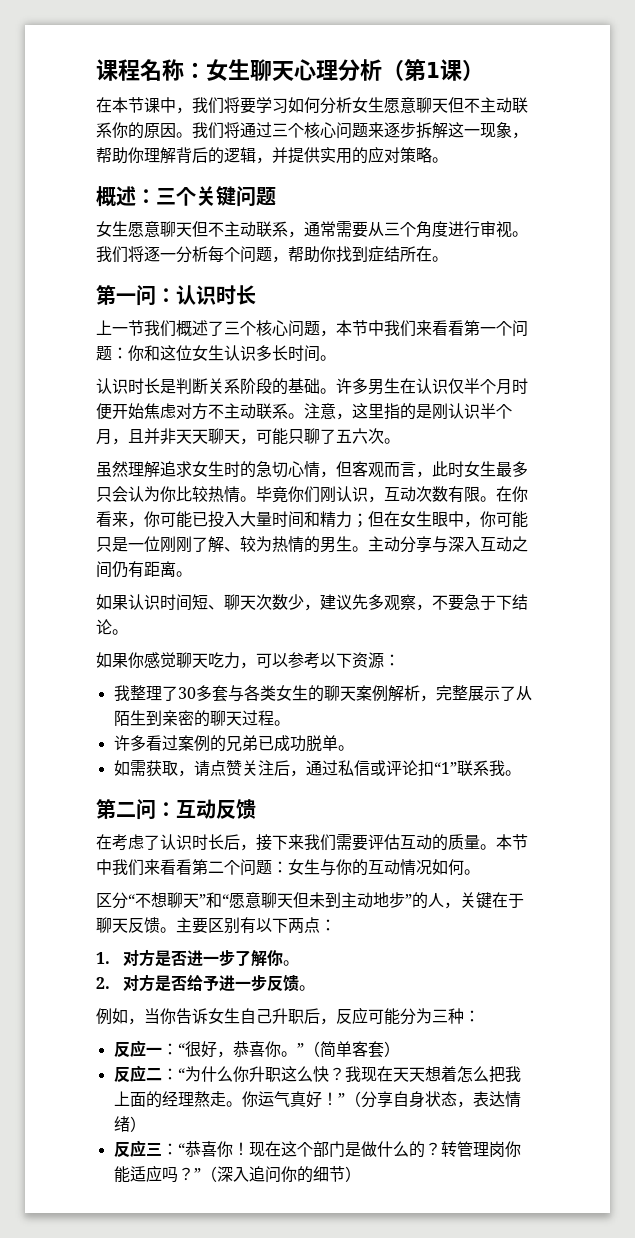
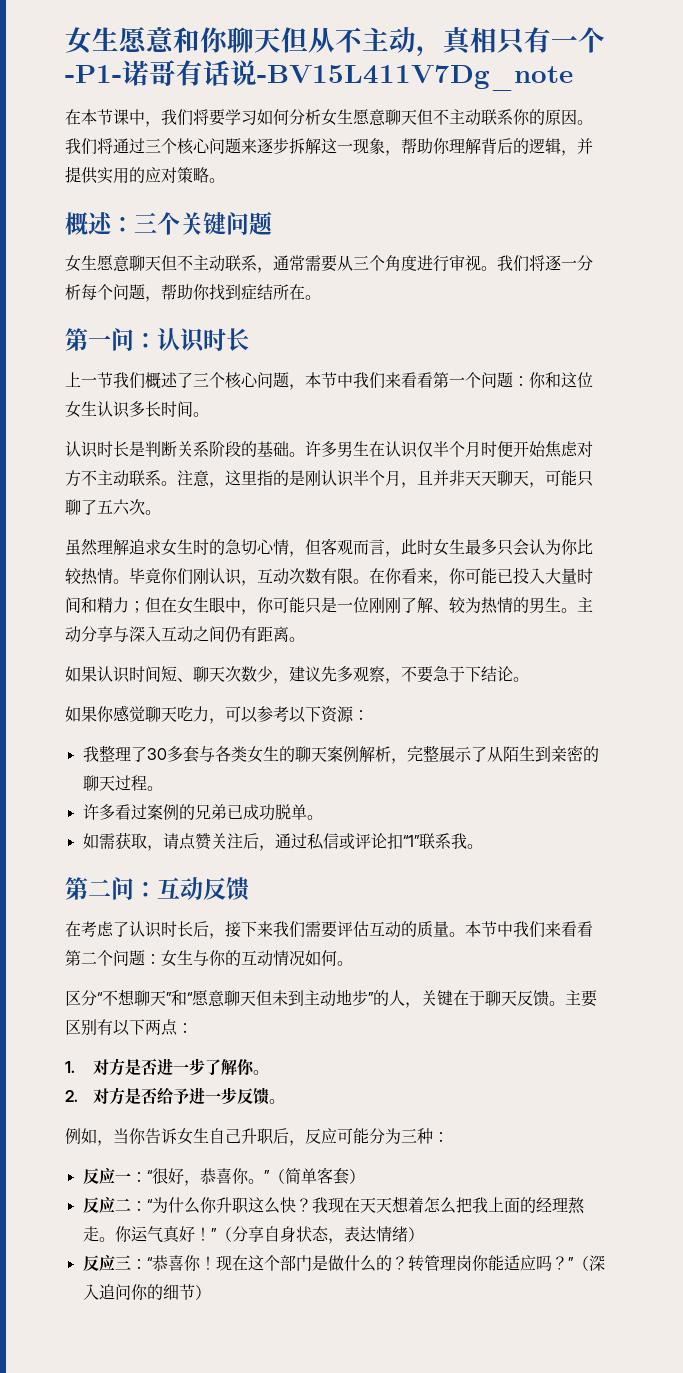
- 课程名称：女生聊天心理分析（第1课）
+ 女生愿意和你聊天但从不主动，真相只有一个-P1-诺哥有话说-BV15L411V7Dg_note

